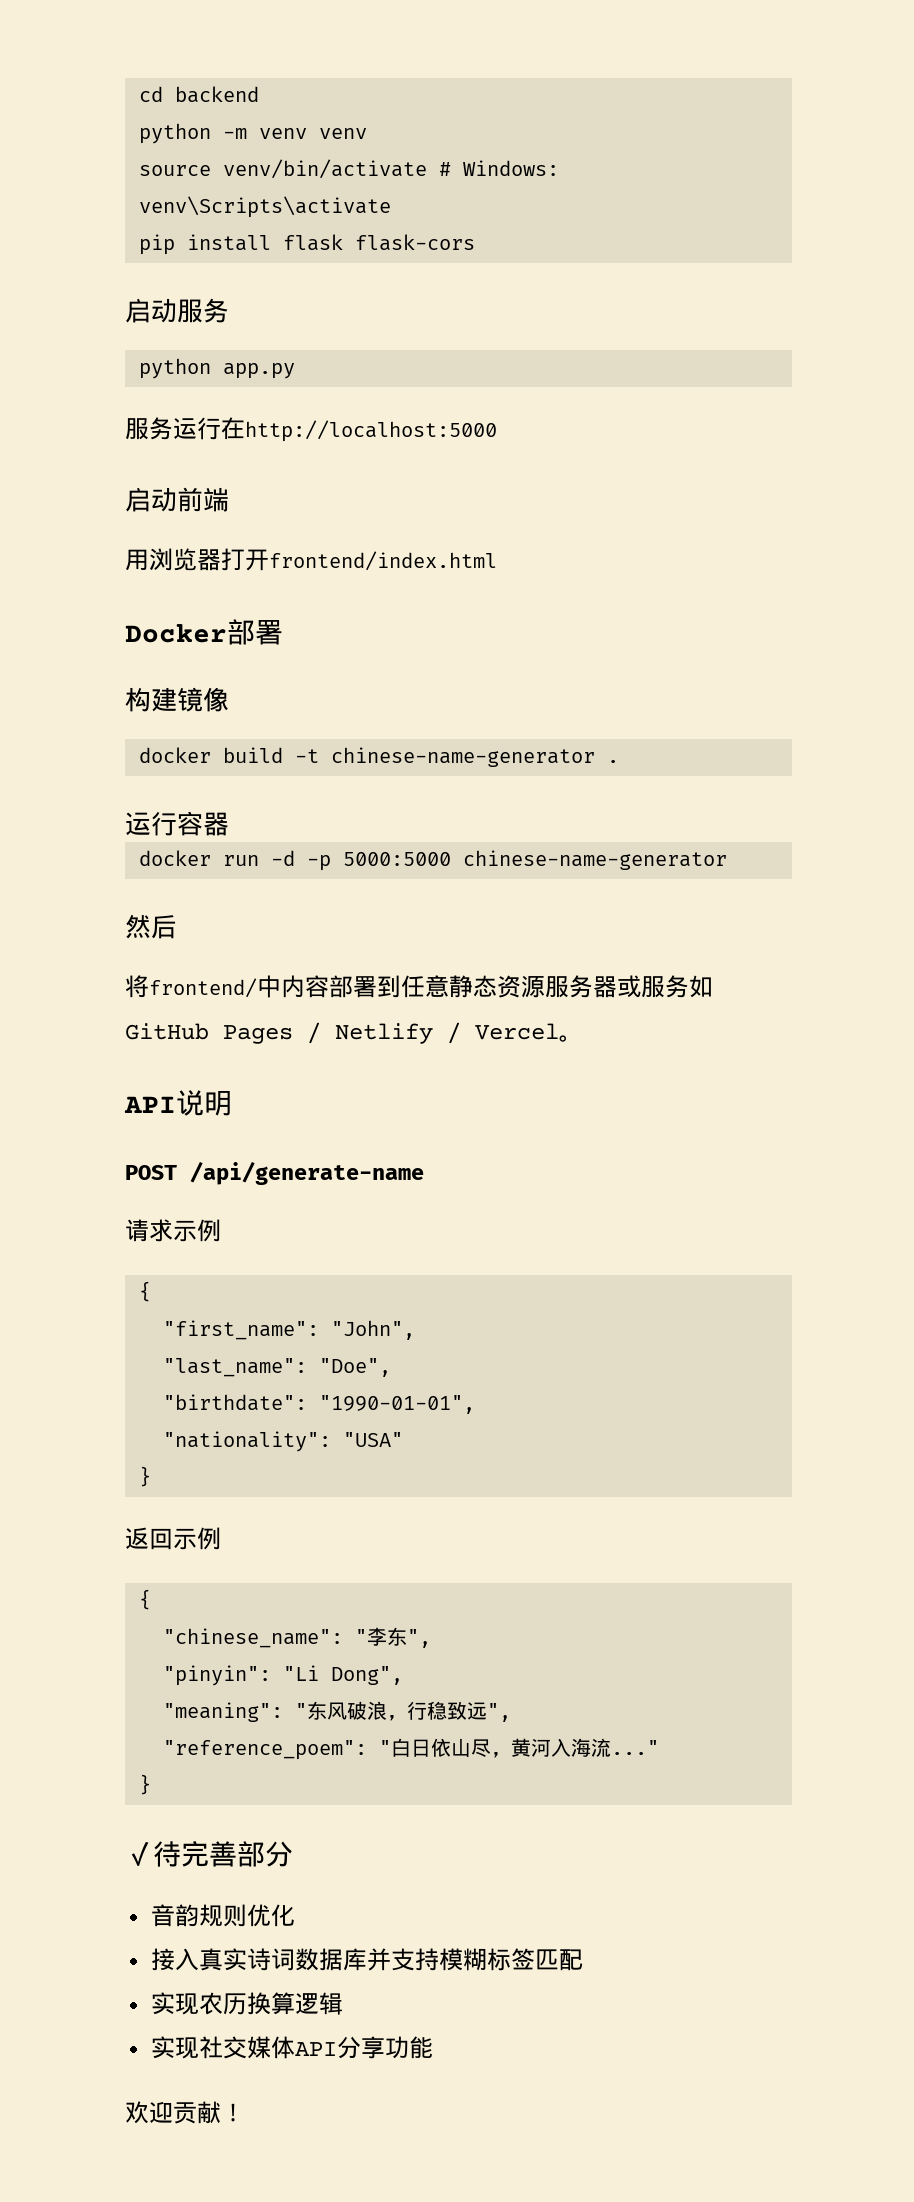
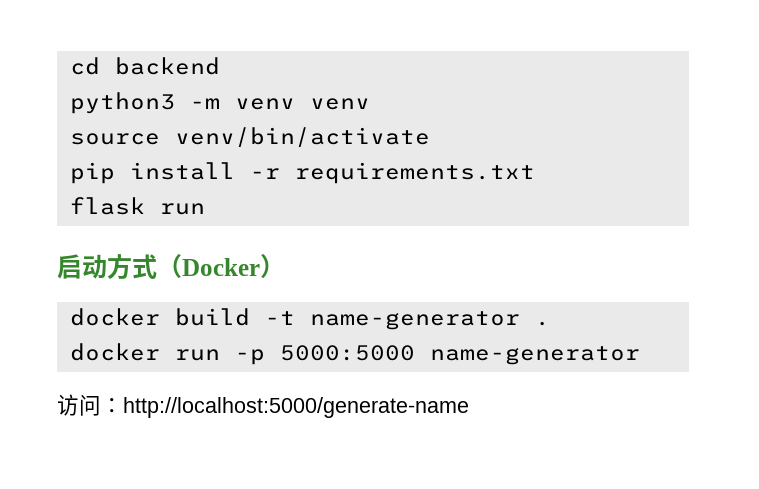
- python -m venv venv
+ python3 -m venv venv
- source venv/bin/activate # Windows: venv\Scripts\activate
+ source venv/bin/activate
- pip install flask flask-cors
- 启动服务
- python app.py
- 服务运行在http://localhost:5000
- 启动前端
- 用浏览器打开frontend/index.html
- Docker部署
- 构建镜像
+ pip install -r requirements.txt
+ flask run
+ 启动方式（Docker）
- docker build -t chinese-name-generator .
+ docker build -t name-generator .
- 运行容器
- docker run -d -p 5000:5000 chinese-name-generator
- 然后
- 将frontend/中内容部署到任意静态资源服务器或服务如GitHub Pages / Netlify / Vercel。
- API说明
- POST /api/generate-name
- 请求示例
- {
- "first_name": "John",
- "last_name": "Doe",
- "birthdate": "1990-01-01",
- "nationality": "USA"
- }
- 返回示例
- {
- "chinese_name": "李东",
- "pinyin": "Li Dong",
- "meaning": "东风破浪，行稳致远",
- "reference_poem": "白日依山尽，黄河入海流..."
- }
- ✓待完善部分
- 音韵规则优化
- 接入真实诗词数据库并支持模糊标签匹配
- 实现农历换算逻辑
- 实现社交媒体API分享功能
- 欢迎贡献！
+ docker run -p 5000:5000 name-generator
+ 访问：http://localhost:5000/generate-name

